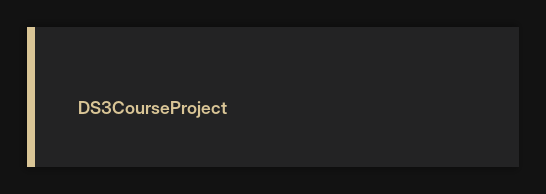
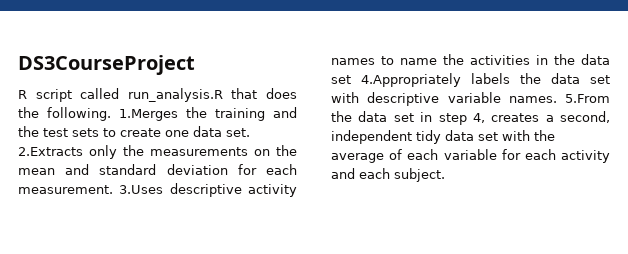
+ R script called run_analysis.R that does the following. 1.Merges the training and the test sets to create one data set. 2.Extracts only the measurements on the mean and standard deviation for each measurement. 3.Uses descriptive activity names to name the activities in the data set 4.Appropriately labels the data set with descriptive variable names. 5.From the data set in step 4, creates a second, independent tidy data set with the average of each variable for each activity and each subject.

